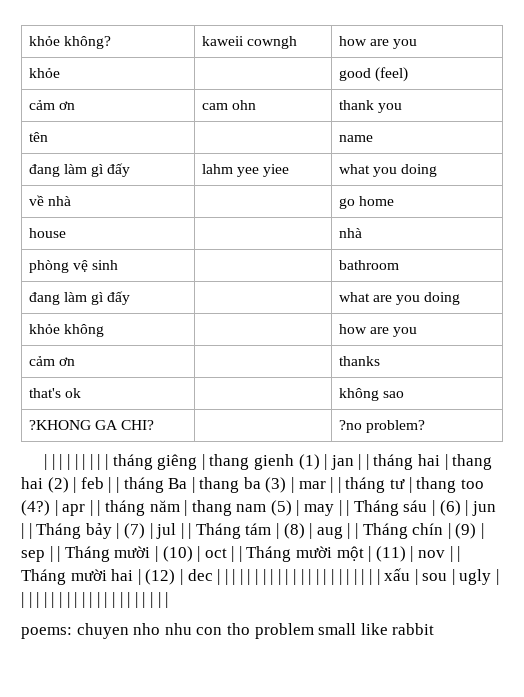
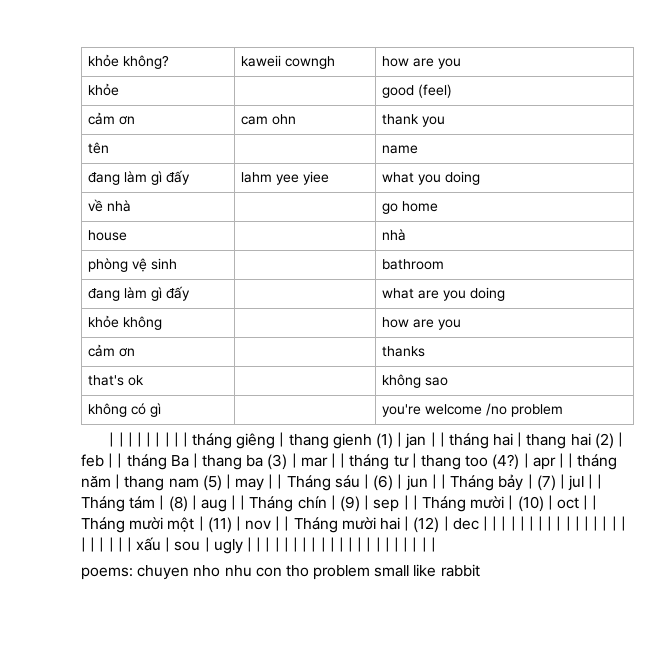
- ?KHONG GA CHI? | | ?no problem?
+ không có gì | | you're welcome /no problem

